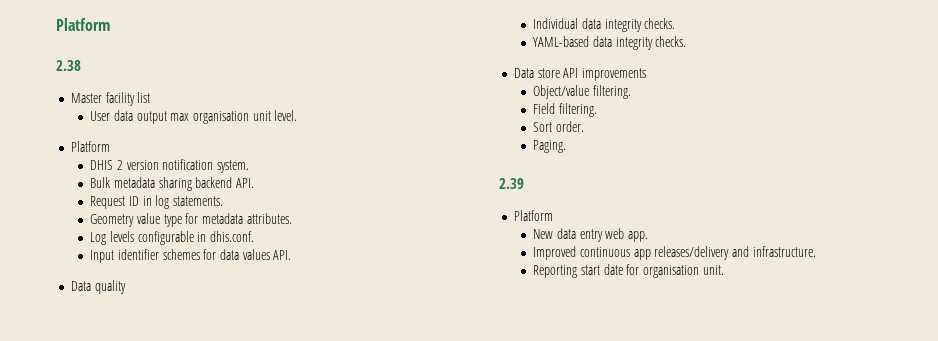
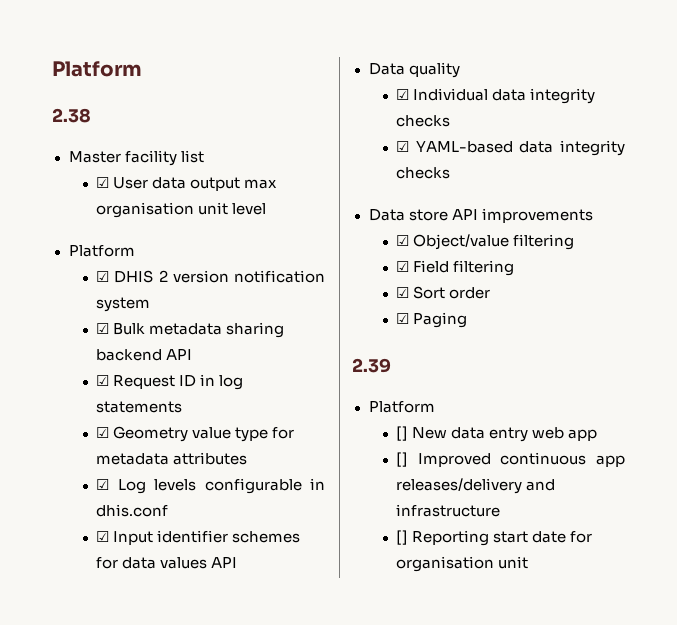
- User data output max organisation unit level.
+ ☑ User data output max organisation unit level
  Platform
- DHIS 2 version notification system.
- Bulk metadata sharing backend API.
- Request ID in log statements.
- Geometry value type for metadata attributes.
- Log levels configurable in dhis.conf.
- Input identifier schemes for data values API.
+ ☑ DHIS 2 version notification system
+ ☑ Bulk metadata sharing backend API
+ ☑ Request ID in log statements
+ ☑ Geometry value type for metadata attributes
+ ☑ Log levels configurable in dhis.conf
+ ☑ Input identifier schemes for data values API
- Individual data integrity checks.
- YAML-based data integrity checks.
+ ☑ Individual data integrity checks
+ ☑ YAML-based data integrity checks
- Object/value filtering.
- Field filtering.
- Sort order.
- Paging.
+ ☑ Object/value filtering
+ ☑ Field filtering
+ ☑ Sort order
+ ☑ Paging
- New data entry web app.
- Improved continuous app releases/delivery and infrastructure.
- Reporting start date for organisation unit.
+ [] New data entry web app
+ [] Improved continuous app releases/delivery and infrastructure
+ [] Reporting start date for organisation unit

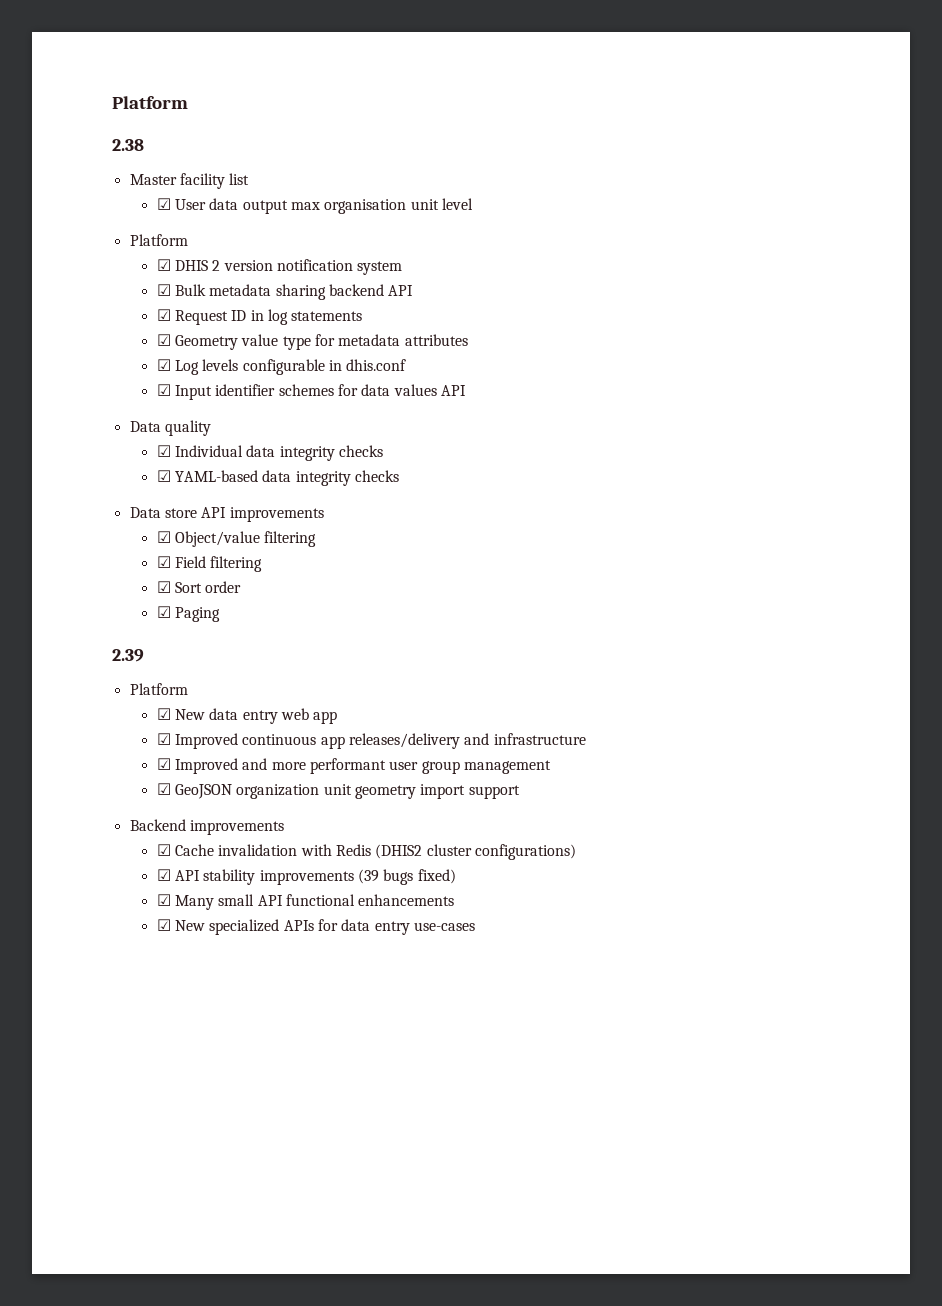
- [] New data entry web app
+ ☑ New data entry web app
- [] Improved continuous app releases/delivery and infrastructure
+ ☑ Improved continuous app releases/delivery and infrastructure
- [] Reporting start date for organisation unit
+ ☑ Improved and more performant user group management
+ ☑ GeoJSON organization unit geometry import support
+ Backend improvements
+ ☑ Cache invalidation with Redis (DHIS2 cluster configurations)
+ ☑ API stability improvements (39 bugs fixed)
+ ☑ Many small API functional enhancements
+ ☑ New specialized APIs for data entry use-cases

